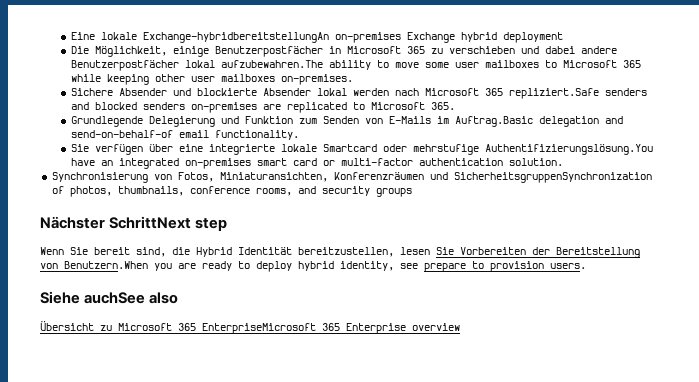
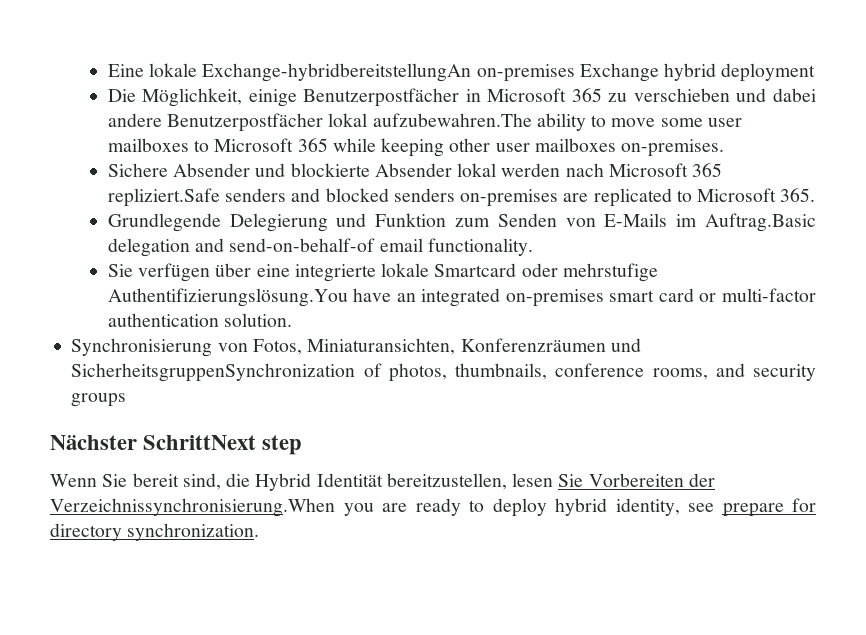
- Wenn Sie bereit sind, die Hybrid Identität bereitzustellen, lesen Sie Vorbereiten der Bereitstellung von Benutzern.When you are ready to deploy hybrid identity, see prepare to provision users.
- Siehe auchSee also
- Übersicht zu Microsoft 365 EnterpriseMicrosoft 365 Enterprise overview
+ Wenn Sie bereit sind, die Hybrid Identität bereitzustellen, lesen Sie Vorbereiten der Verzeichnissynchronisierung.When you are ready to deploy hybrid identity, see prepare for directory synchronization.

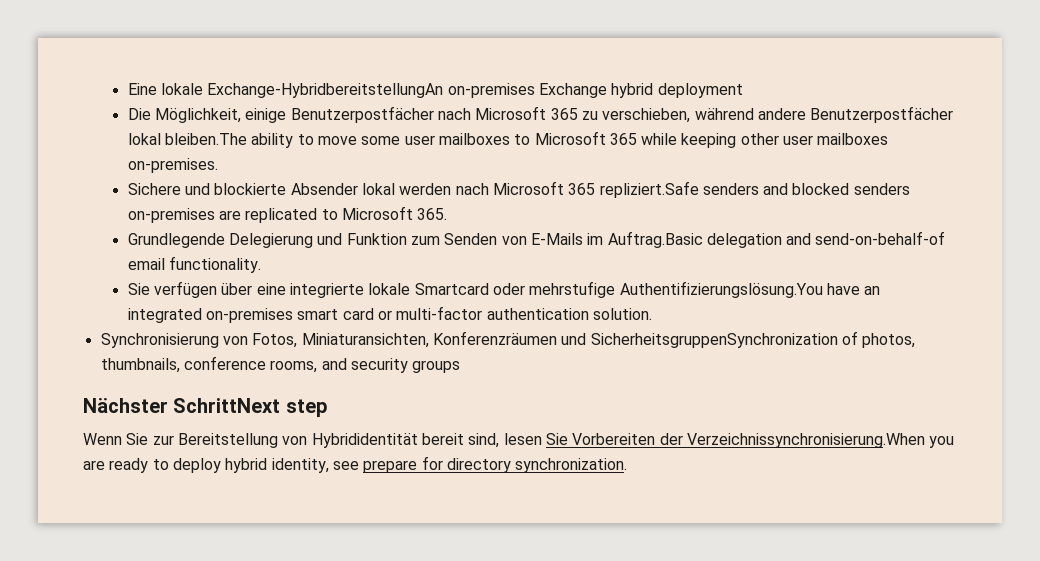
- Eine lokale Exchange-hybridbereitstellungAn on-premises Exchange hybrid deployment
+ Eine lokale Exchange-HybridbereitstellungAn on-premises Exchange hybrid deployment
- Die Möglichkeit, einige Benutzerpostfächer in Microsoft 365 zu verschieben und dabei andere Benutzerpostfächer lokal aufzubewahren.The ability to move some user mailboxes to Microsoft 365 while keeping other user mailboxes on-premises.
+ Die Möglichkeit, einige Benutzerpostfächer nach Microsoft 365 zu verschieben, während andere Benutzerpostfächer lokal bleiben.The ability to move some user mailboxes to Microsoft 365 while keeping other user mailboxes on-premises.
- Sichere Absender und blockierte Absender lokal werden nach Microsoft 365 repliziert.Safe senders and blocked senders on-premises are replicated to Microsoft 365.
+ Sichere und blockierte Absender lokal werden nach Microsoft 365 repliziert.Safe senders and blocked senders on-premises are replicated to Microsoft 365.
- Wenn Sie bereit sind, die Hybrid Identität bereitzustellen, lesen Sie Vorbereiten der Verzeichnissynchronisierung.When you are ready to deploy hybrid identity, see prepare for directory synchronization.
+ Wenn Sie zur Bereitstellung von Hybrididentität bereit sind, lesen Sie Vorbereiten der Verzeichnissynchronisierung.When you are ready to deploy hybrid identity, see prepare for directory synchronization.

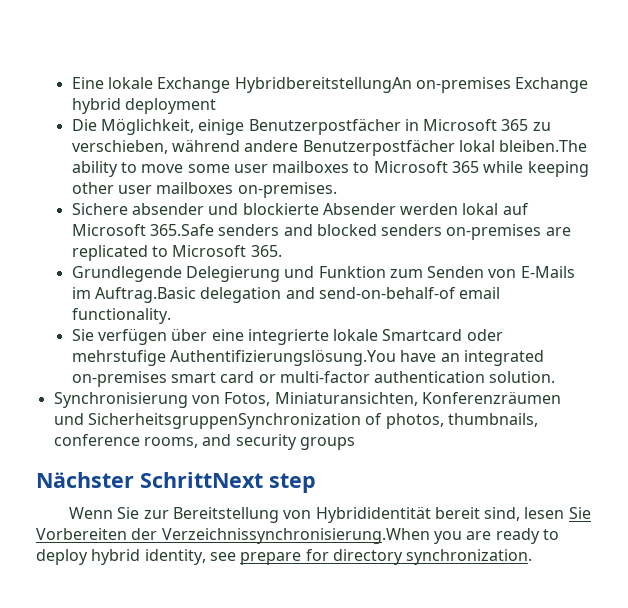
- Eine lokale Exchange-HybridbereitstellungAn on-premises Exchange hybrid deployment
+ Eine lokale Exchange HybridbereitstellungAn on-premises Exchange hybrid deployment
- Die Möglichkeit, einige Benutzerpostfächer nach Microsoft 365 zu verschieben, während andere Benutzerpostfächer lokal bleiben.The ability to move some user mailboxes to Microsoft 365 while keeping other user mailboxes on-premises.
+ Die Möglichkeit, einige Benutzerpostfächer in Microsoft 365 zu verschieben, während andere Benutzerpostfächer lokal bleiben.The ability to move some user mailboxes to Microsoft 365 while keeping other user mailboxes on-premises.
- Sichere und blockierte Absender lokal werden nach Microsoft 365 repliziert.Safe senders and blocked senders on-premises are replicated to Microsoft 365.
+ Sichere absender und blockierte Absender werden lokal auf Microsoft 365.Safe senders and blocked senders on-premises are replicated to Microsoft 365.

